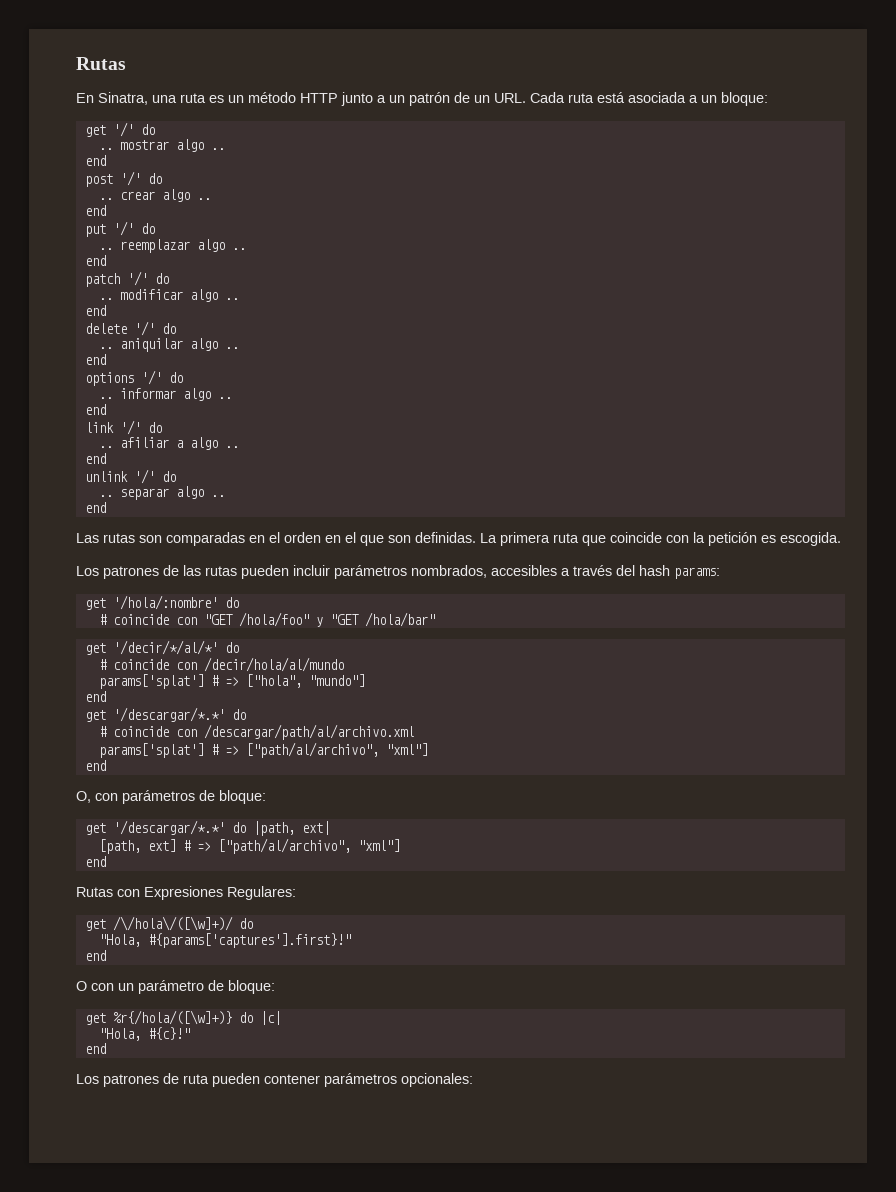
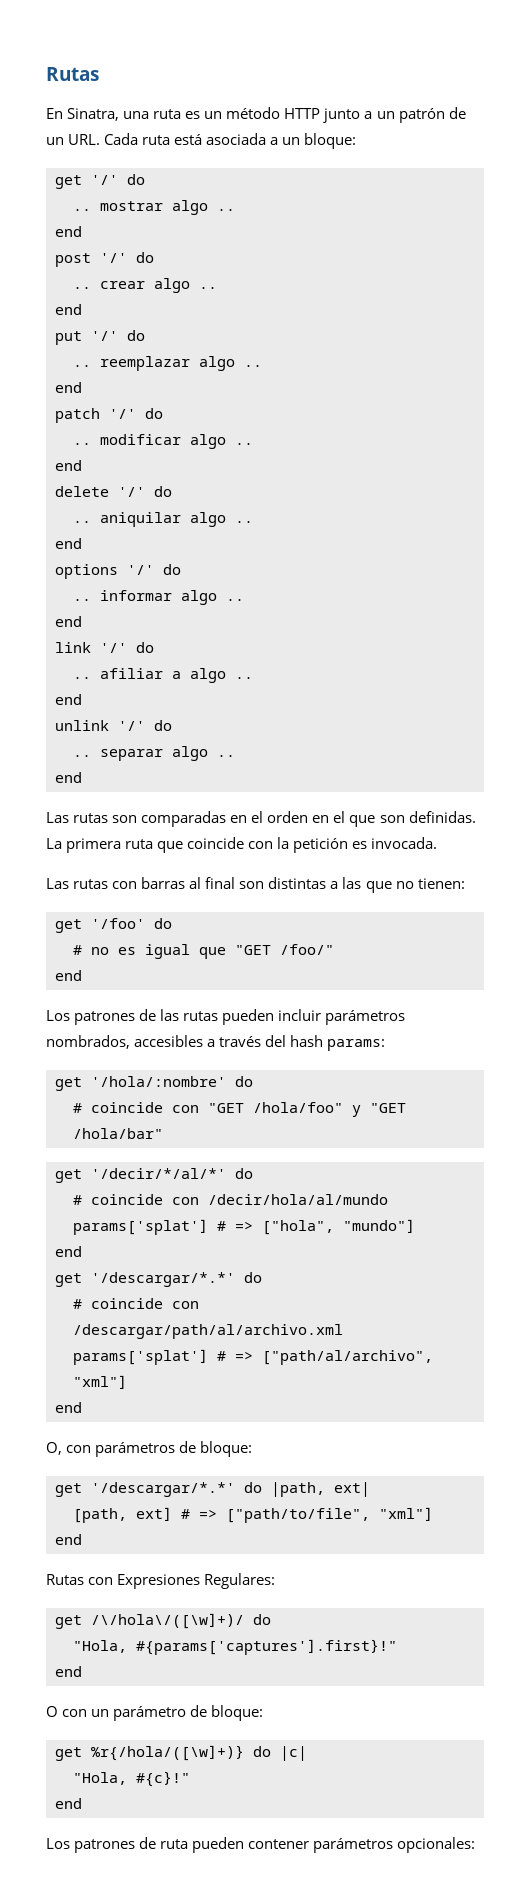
- La primera ruta que coincide con la petición es escogida.
+ La primera ruta que coincide con la petición es invocada.
+ Las rutas con barras al final son distintas a las que no tienen:
+ get '/foo' do
+ # no es igual que "GET /foo/"
+ end
- [path, ext] # => ["path/al/archivo", "xml"]
+ [path, ext] # => ["path/to/file", "xml"]

